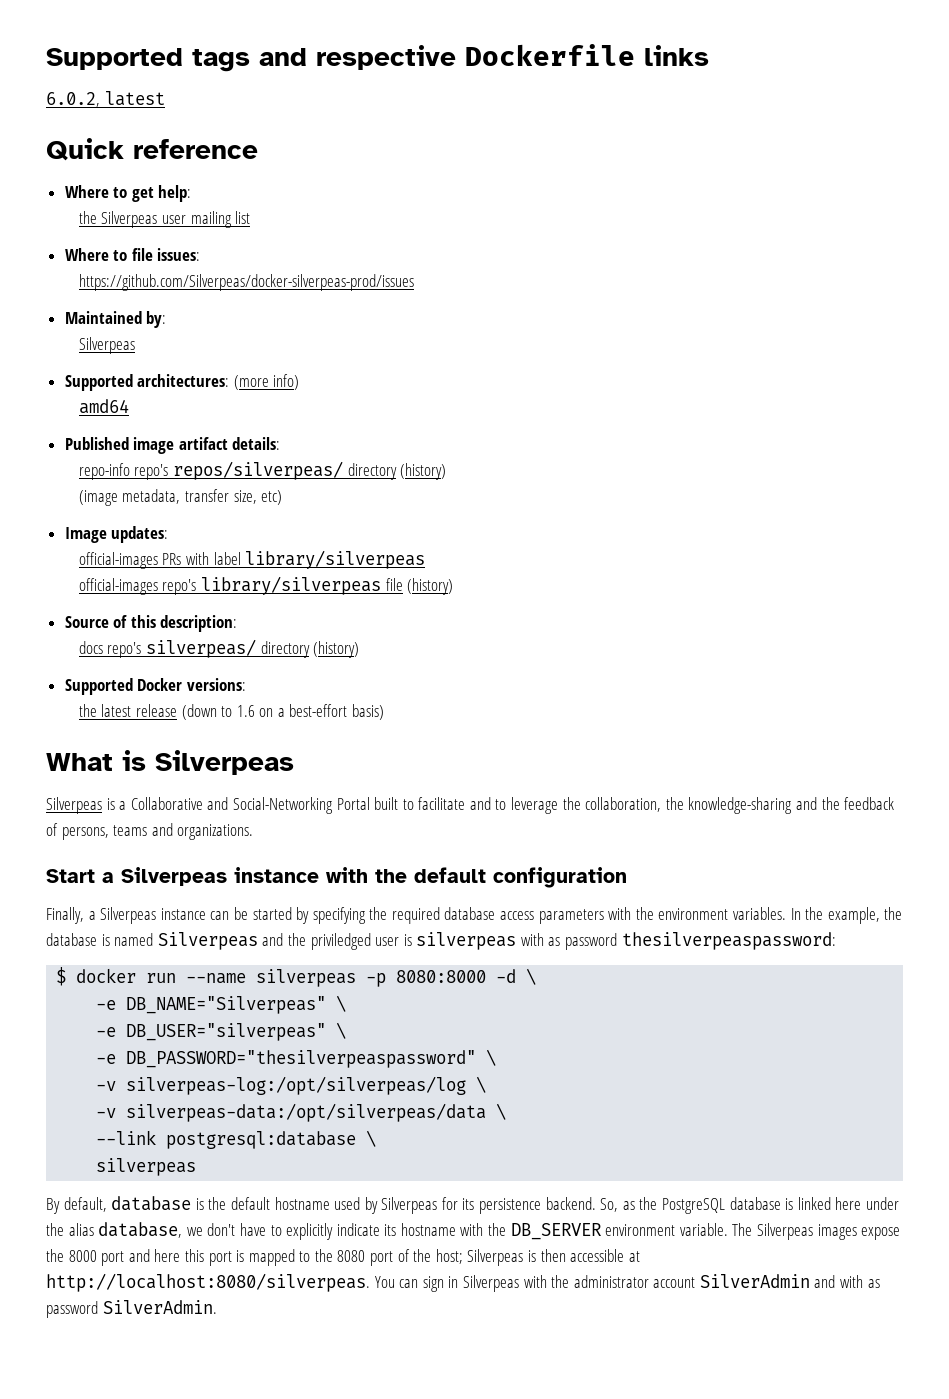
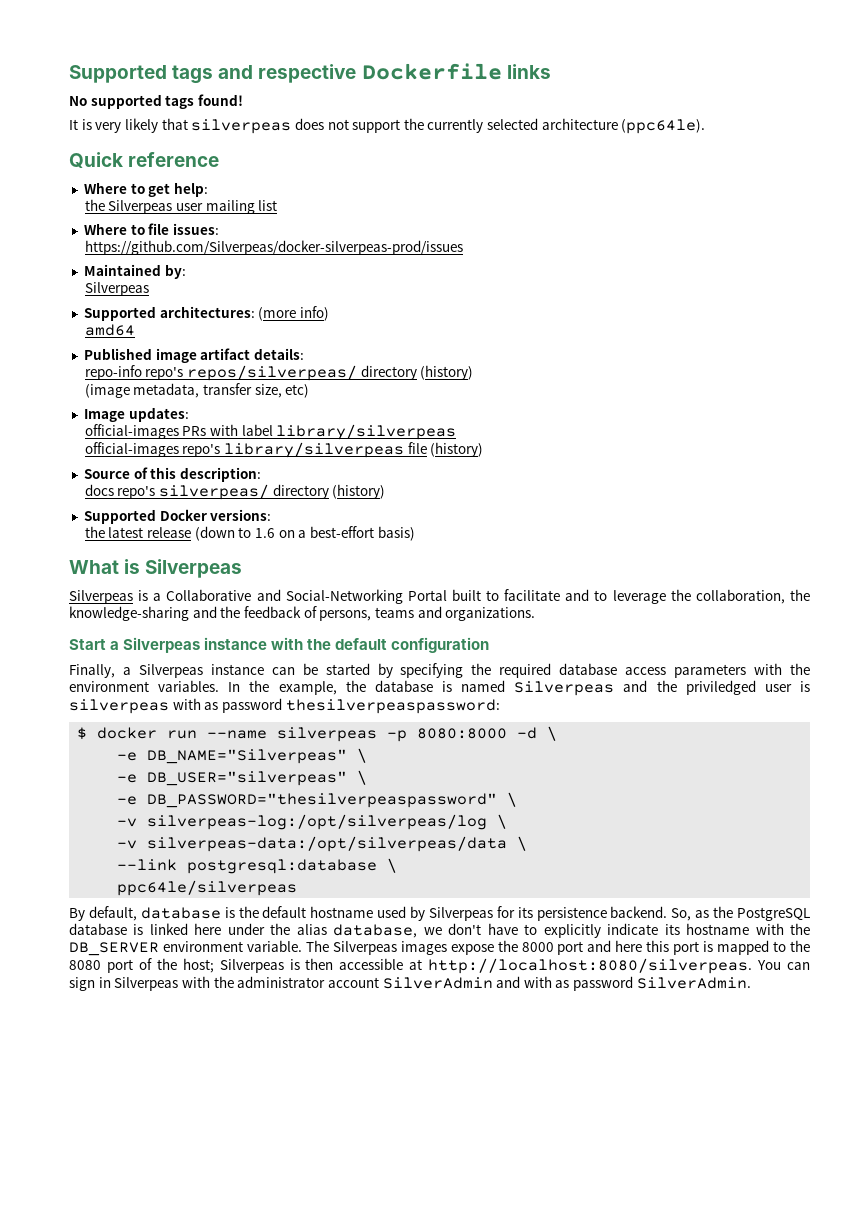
- 6.0.2, latest
+ No supported tags found!
+ It is very likely that silverpeas does not support the currently selected architecture (ppc64le).
  --link postgresql:database \
- silverpeas
+ ppc64le/silverpeas

